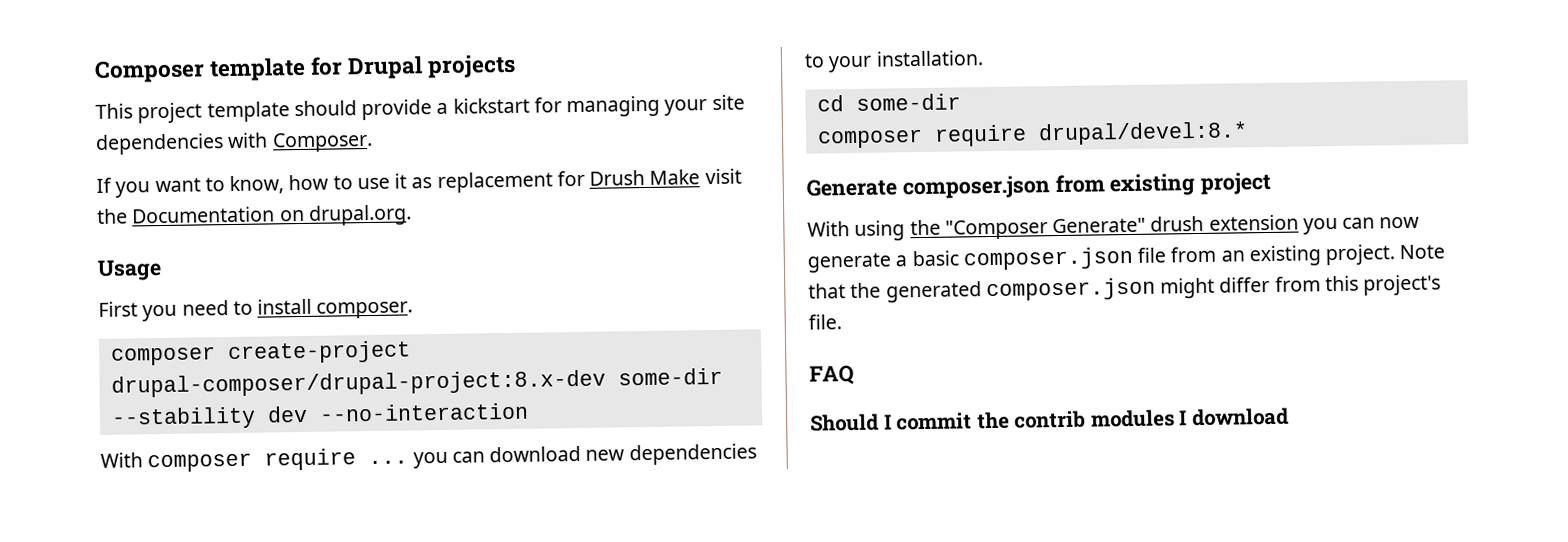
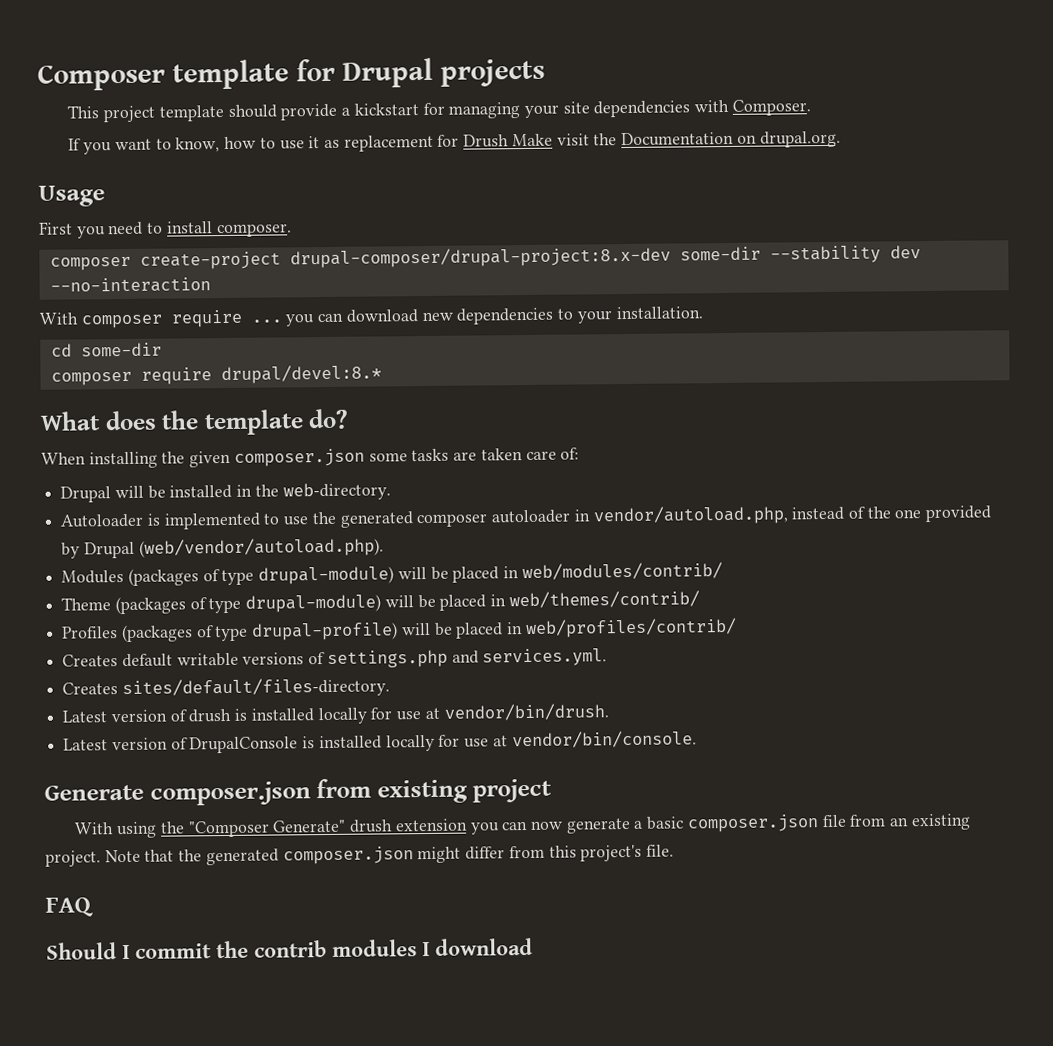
+ What does the template do?
+ When installing the given composer.json some tasks are taken care of:
+ Drupal will be installed in the web-directory.
+ Autoloader is implemented to use the generated composer autoloader in vendor/autoload.php, instead of the one provided by Drupal (web/vendor/autoload.php).
+ Modules (packages of type drupal-module) will be placed in web/modules/contrib/
+ Theme (packages of type drupal-module) will be placed in web/themes/contrib/
+ Profiles (packages of type drupal-profile) will be placed in web/profiles/contrib/
+ Creates default writable versions of settings.php and services.yml.
+ Creates sites/default/files-directory.
+ Latest version of drush is installed locally for use at vendor/bin/drush.
+ Latest version of DrupalConsole is installed locally for use at vendor/bin/console.

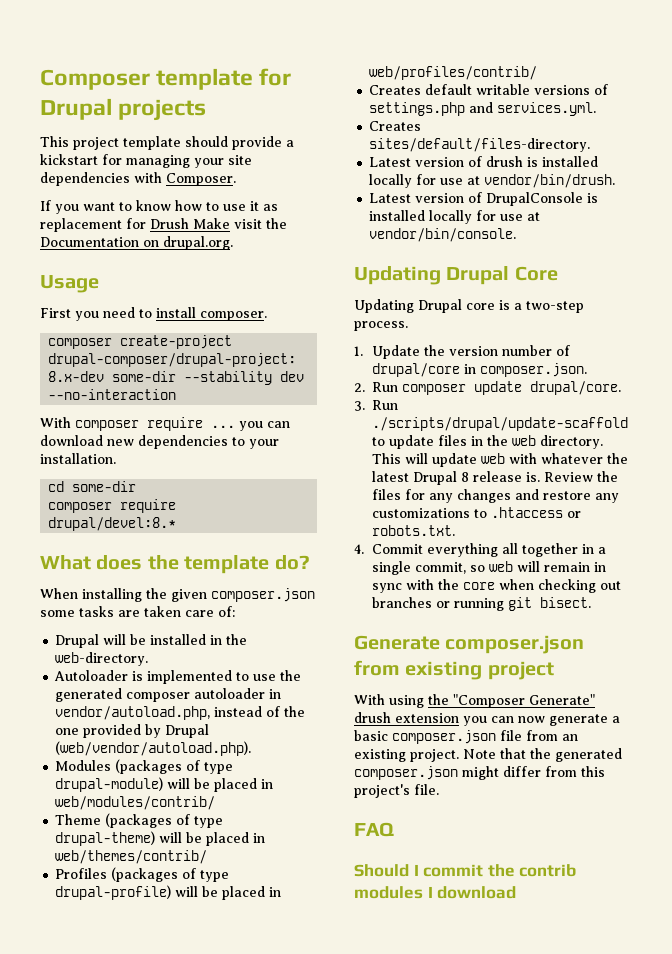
- If you want to know, how to use it as replacement for Drush Make visit the Documentation on drupal.org.
+ If you want to know how to use it as replacement for Drush Make visit the Documentation on drupal.org.
- Theme (packages of type drupal-module) will be placed in web/themes/contrib/
+ Theme (packages of type drupal-theme) will be placed in web/themes/contrib/
+ Updating Drupal Core
+ Updating Drupal core is a two-step process.
+ 1. Update the version number of drupal/core in composer.json.
+ 2. Run composer update drupal/core.
+ 3. Run ./scripts/drupal/update-scaffold to update files in the web directory. This will update web with whatever the latest Drupal 8 release is. Review the files for any changes and restore any customizations to .htaccess or robots.txt.
+ 4. Commit everything all together in a single commit, so web will remain in sync with the core when checking out branches or running git bisect.

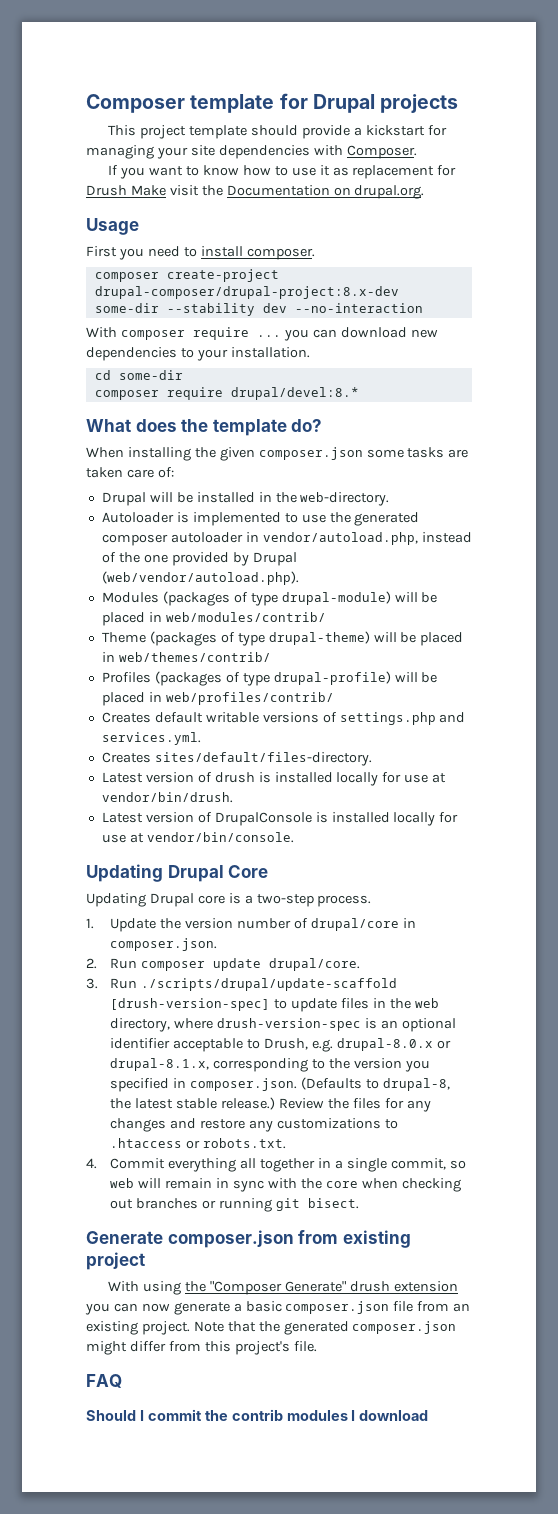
- 3. Run ./scripts/drupal/update-scaffold to update files in the web directory. This will update web with whatever the latest Drupal 8 release is.
+ 3. Run ./scripts/drupal/update-scaffold [drush-version-spec] to update files in the web directory, where drush-version-spec is an optional identifier acceptable to Drush, e.g. drupal-8.0.x or drupal-8.1.x, corresponding to the version you specified in composer.json. (Defaults to drupal-8, the latest stable release.)

